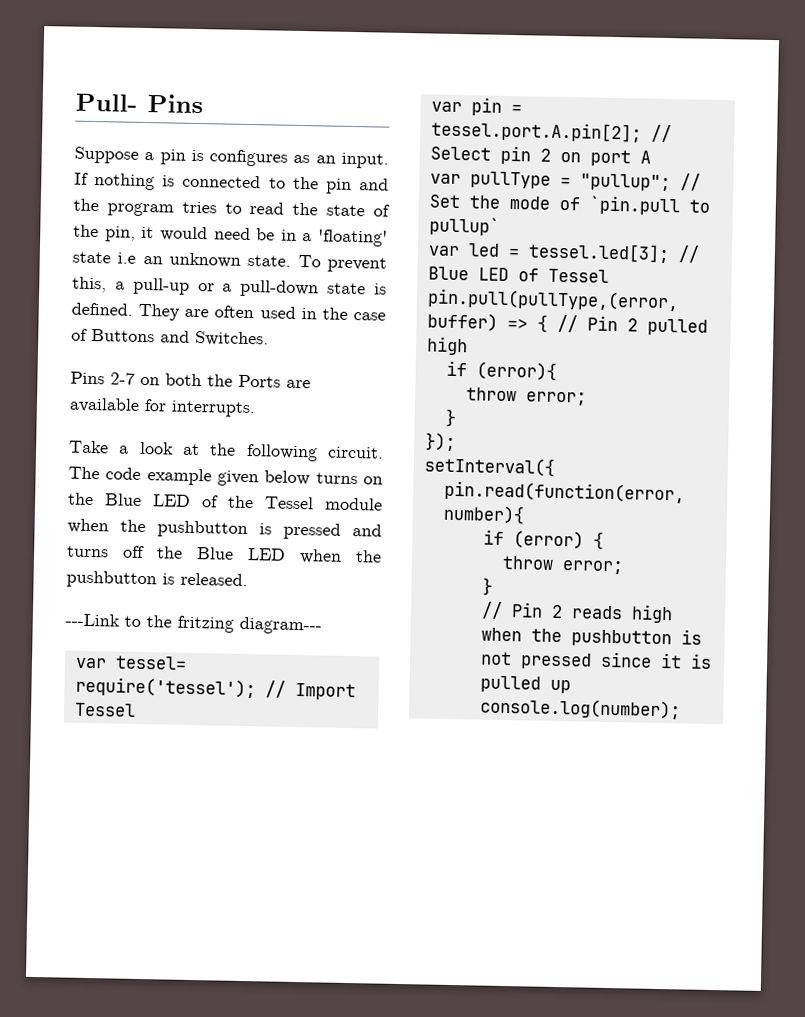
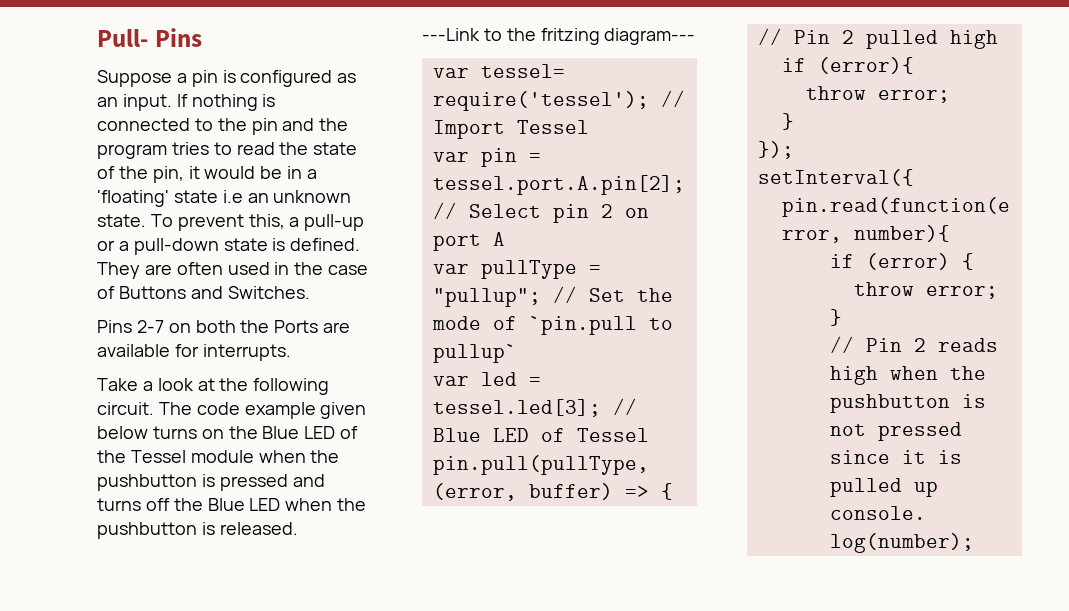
- Suppose a pin is configures as an input.
+ Suppose a pin is configured as an input.
- If nothing is connected to the pin and the program tries to read the state of the pin, it would need be in a 'floating' state i.e an unknown state.
+ If nothing is connected to the pin and the program tries to read the state of the pin, it would be in a 'floating' state i.e an unknown state.

